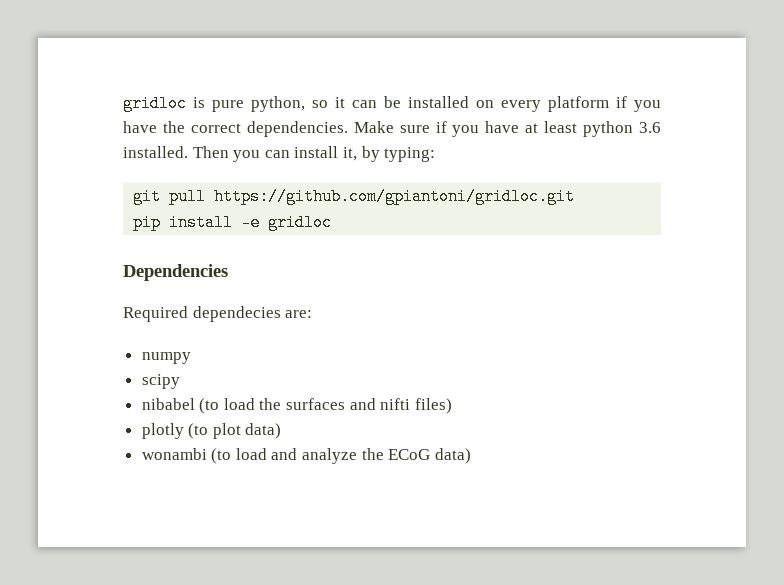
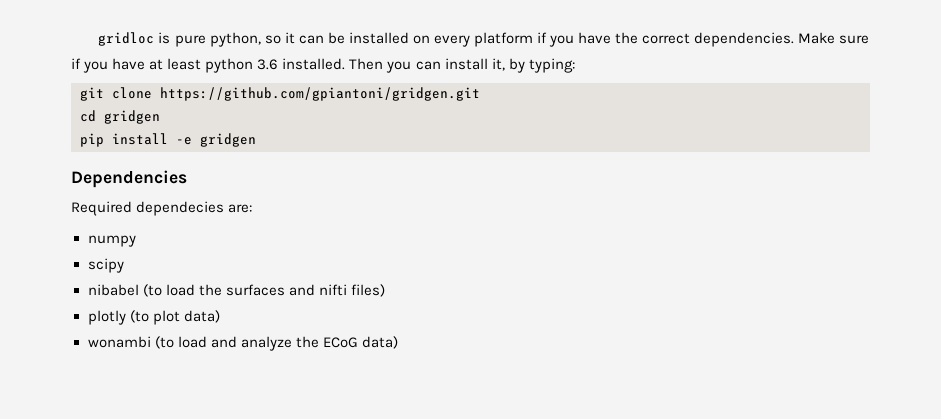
- git pull https://github.com/gpiantoni/gridloc.git
+ git clone https://github.com/gpiantoni/gridgen.git
+ cd gridgen
- pip install -e gridloc
+ pip install -e gridgen

